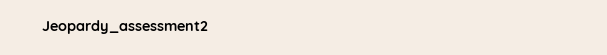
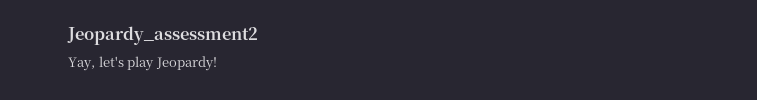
+ Yay, let's play Jeopardy!

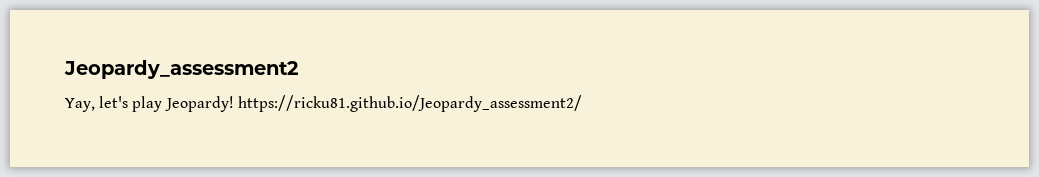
- Yay, let's play Jeopardy!
+ Yay, let's play Jeopardy! https://ricku81.github.io/Jeopardy_assessment2/

